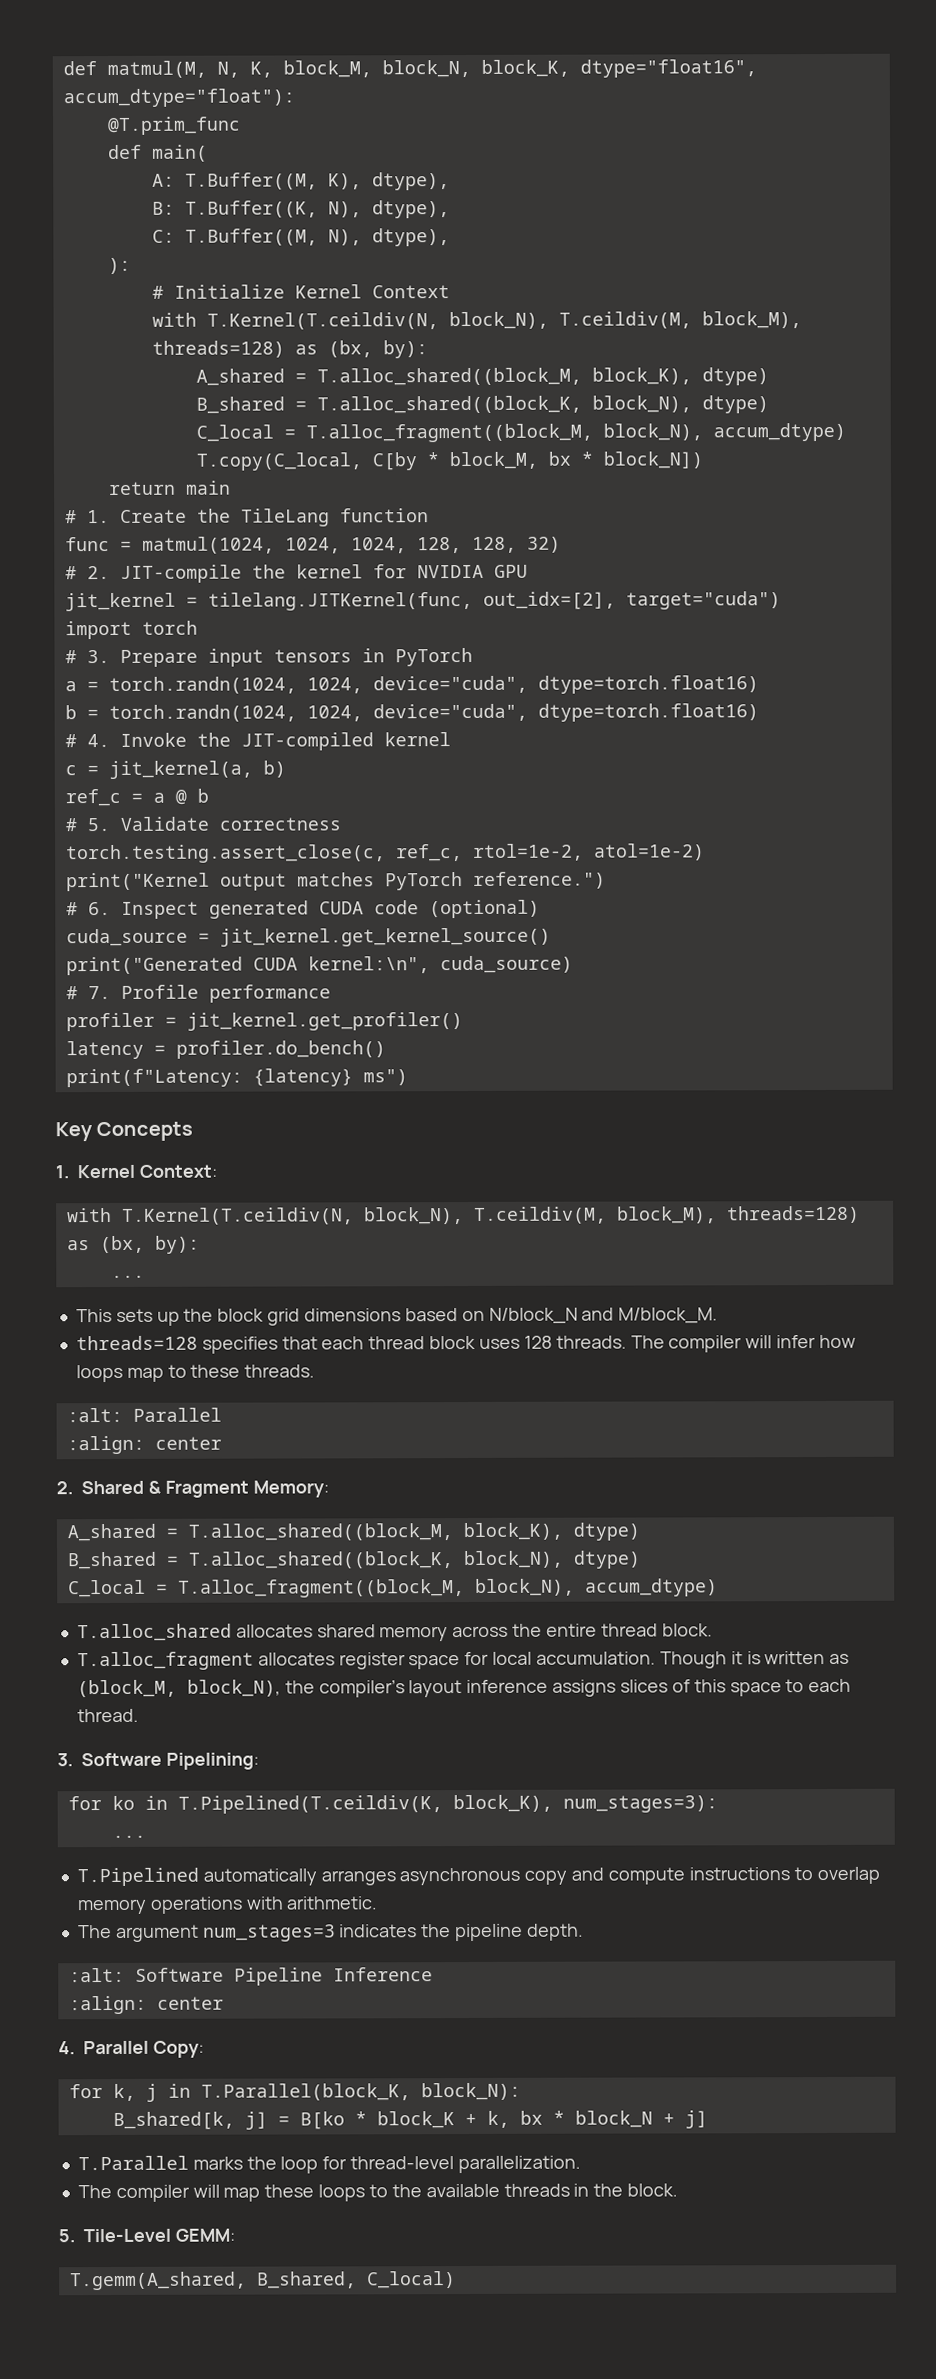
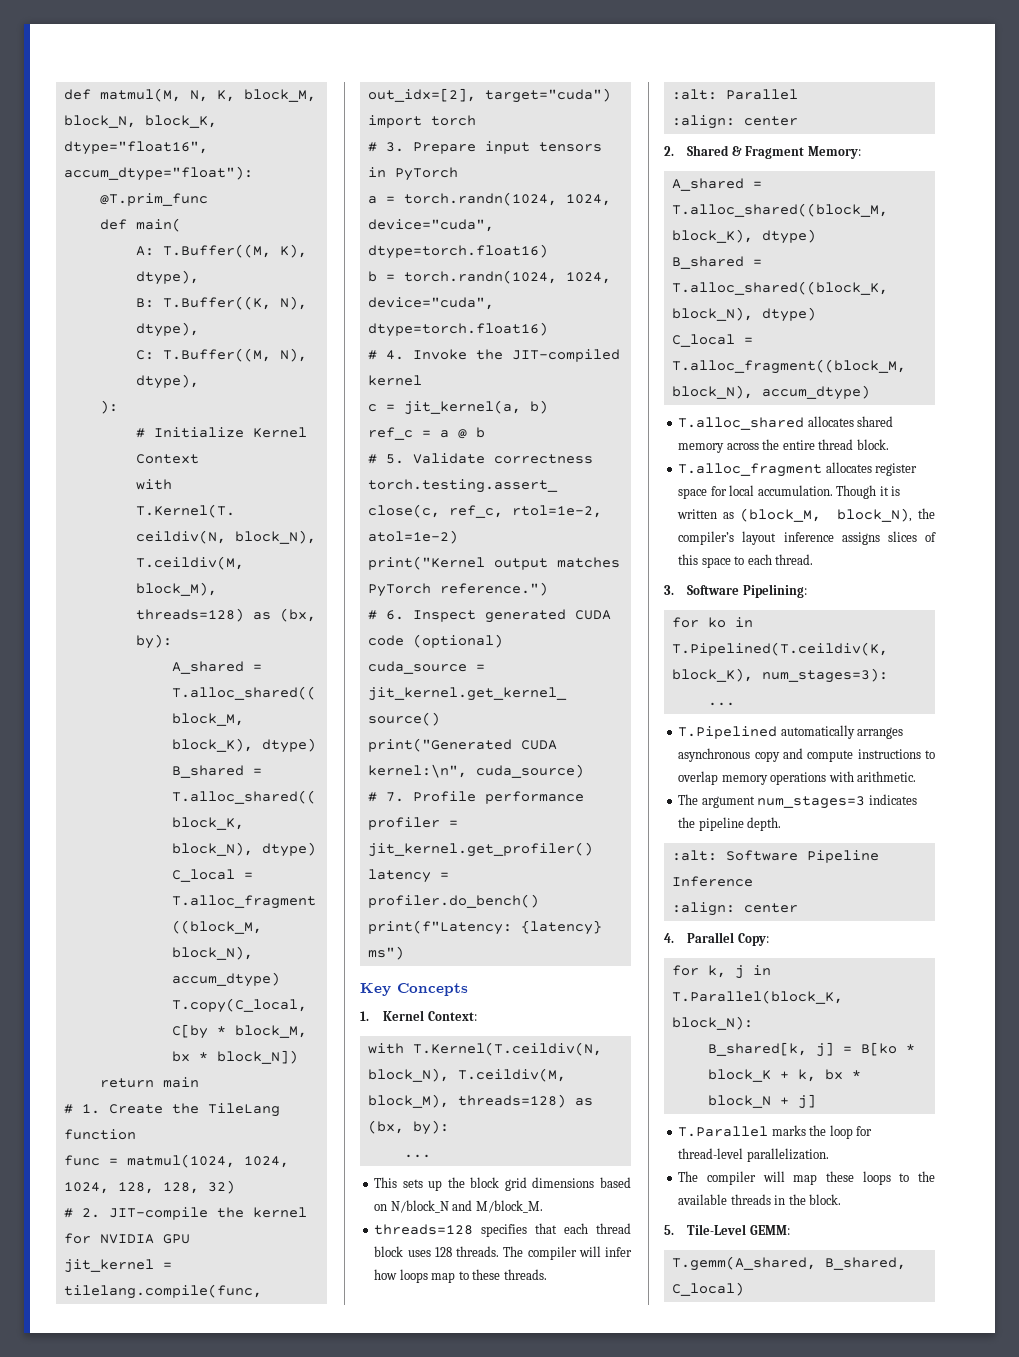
- jit_kernel = tilelang.JITKernel(func, out_idx=[2], target="cuda")
+ jit_kernel = tilelang.compile(func, out_idx=[2], target="cuda")

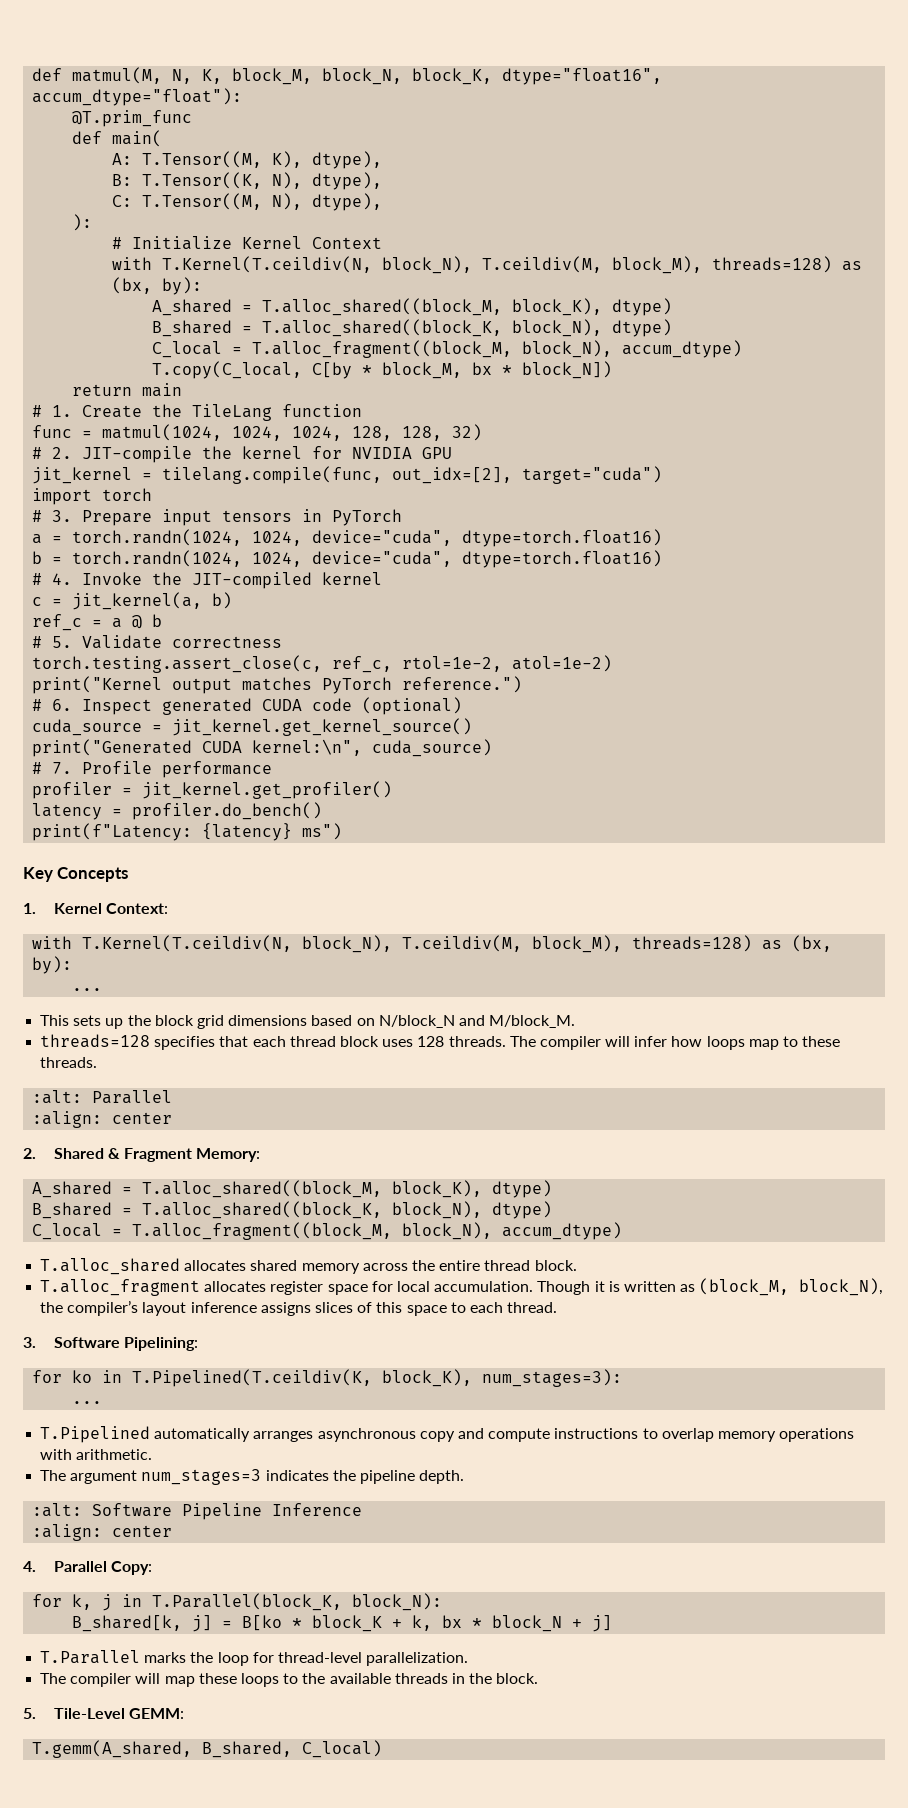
- A: T.Buffer((M, K), dtype),
+ A: T.Tensor((M, K), dtype),
- B: T.Buffer((K, N), dtype),
+ B: T.Tensor((K, N), dtype),
- C: T.Buffer((M, N), dtype),
+ C: T.Tensor((M, N), dtype),

